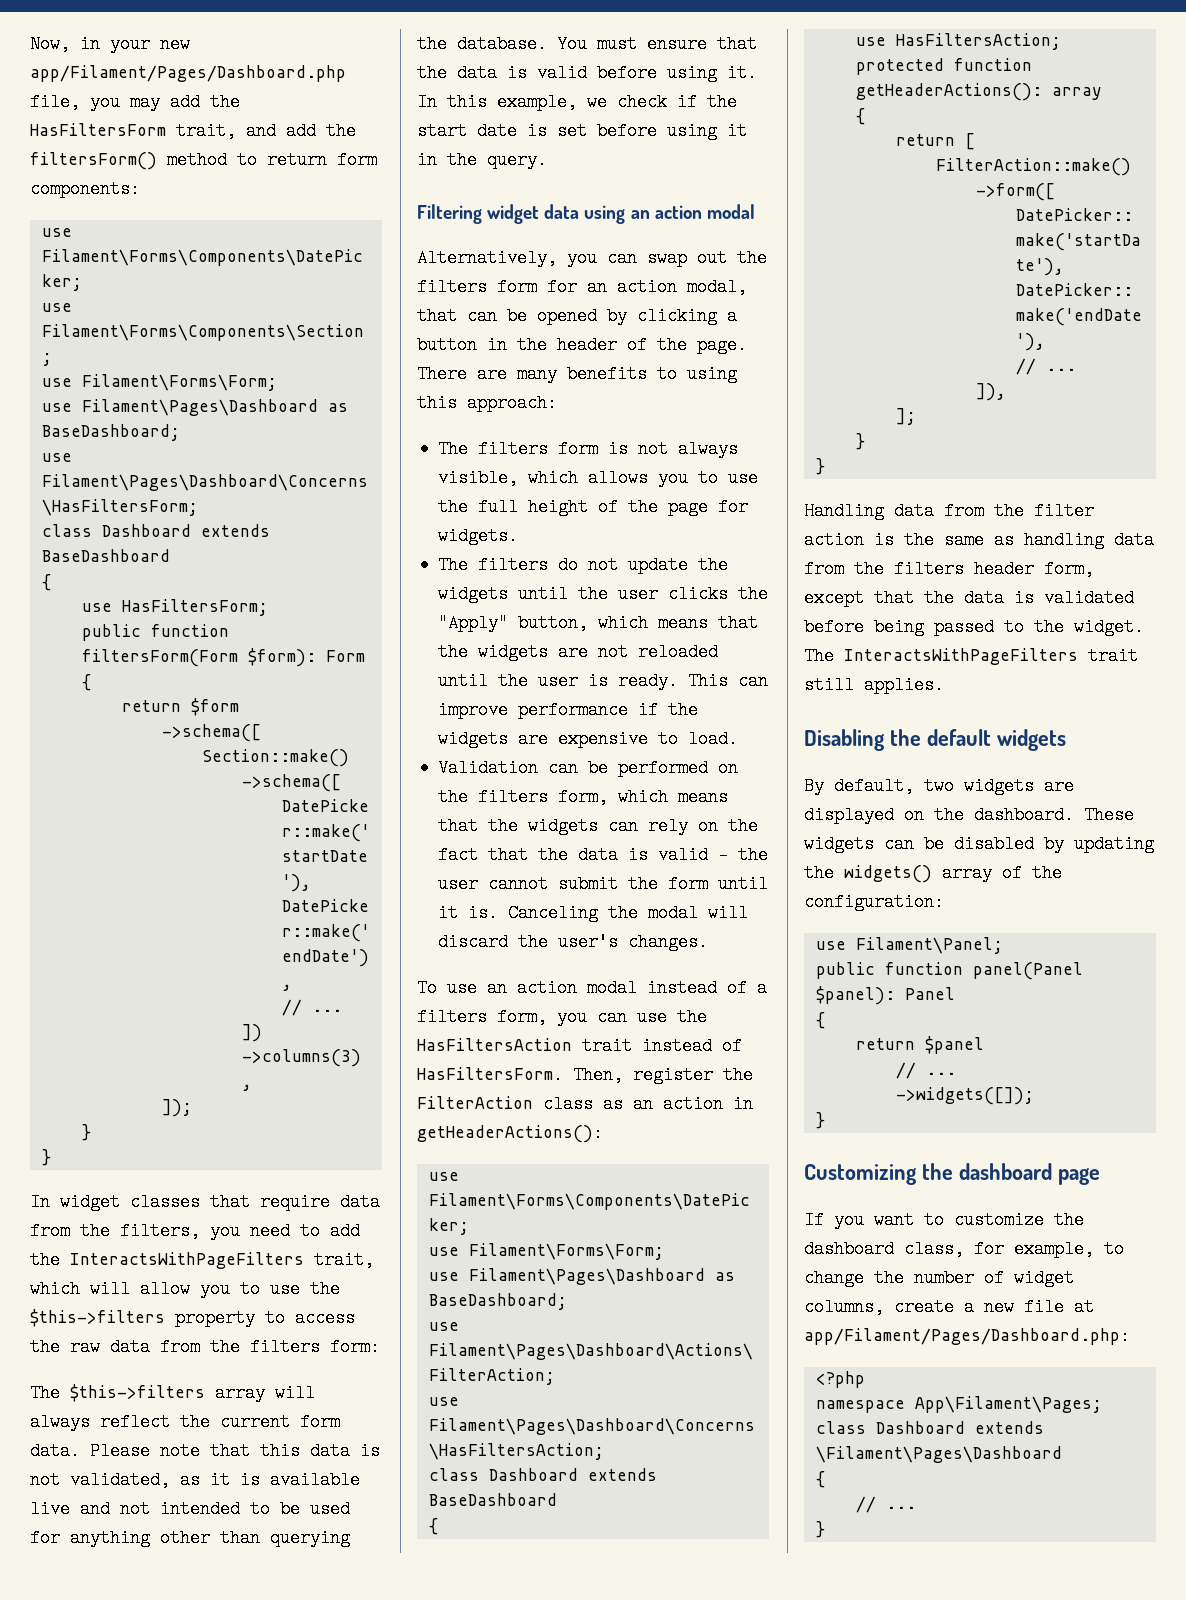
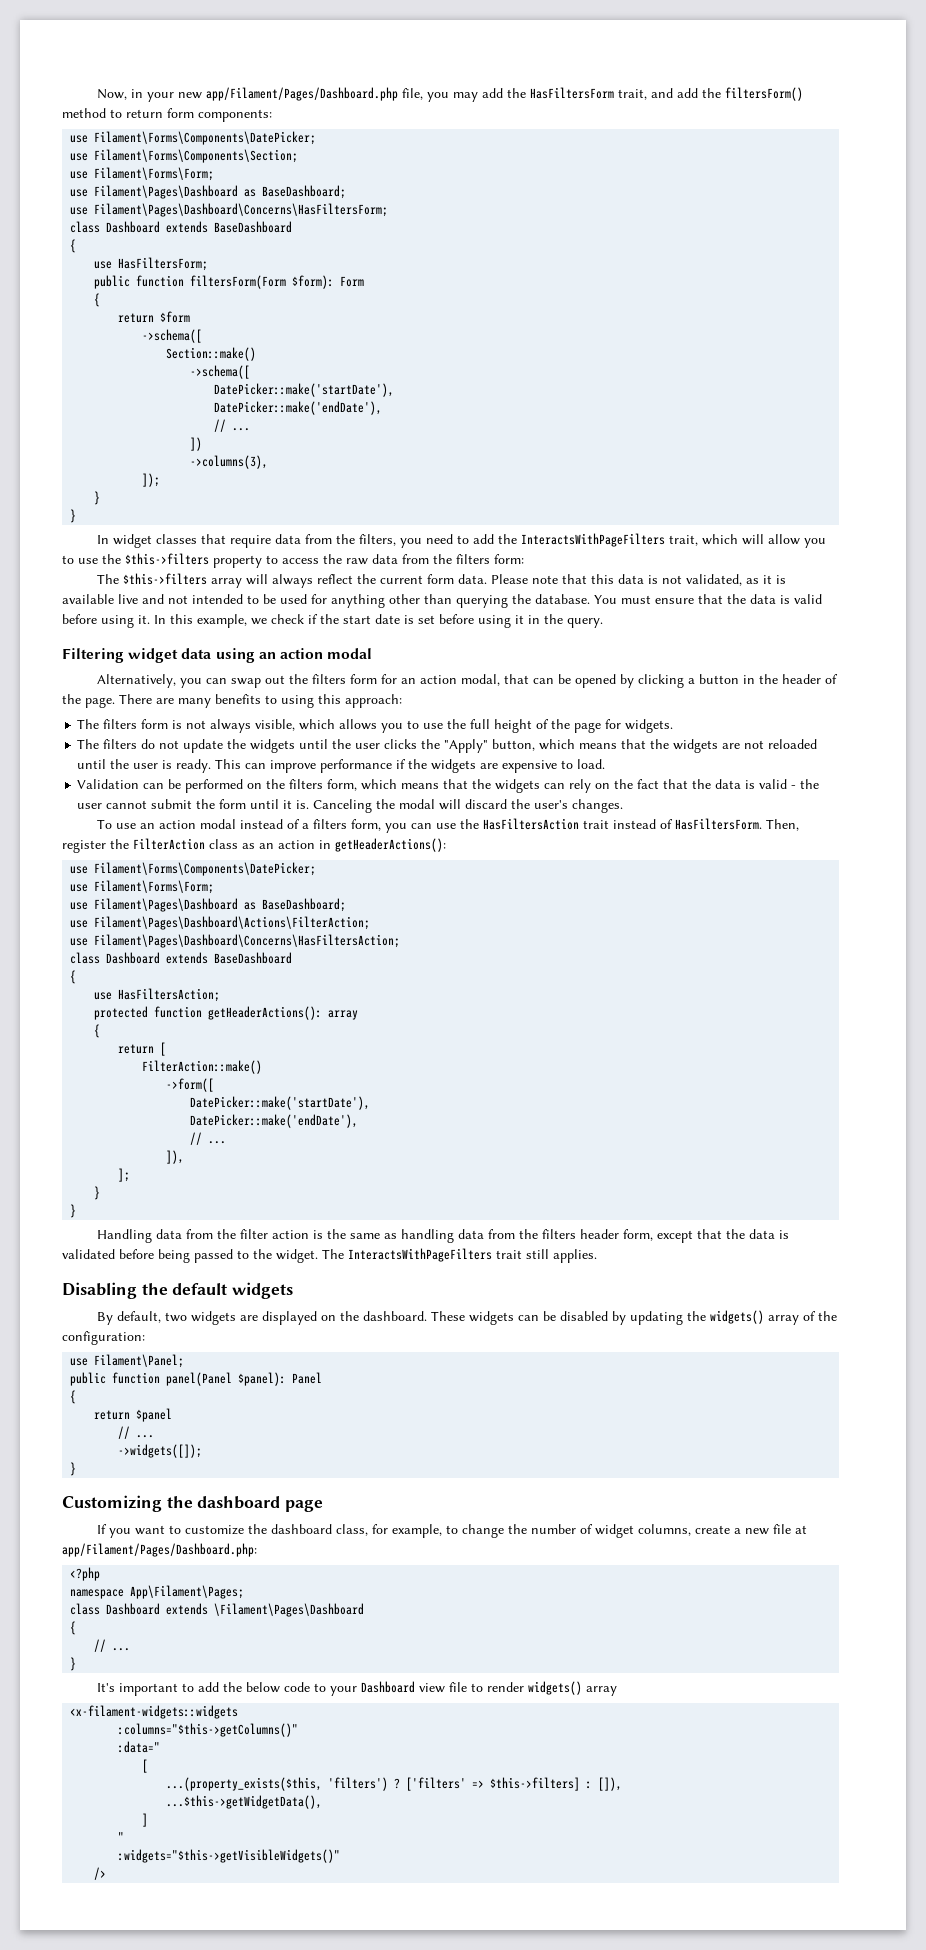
+ It's important to add the below code to your Dashboard view file to render widgets() array
+ <x-filament-widgets::widgets
+ :columns="$this->getColumns()"
+ :data="
+ [
+ ...(property_exists($this, 'filters') ? ['filters' => $this->filters] : []),
+ ...$this->getWidgetData(),
+ ]
+ "
+ :widgets="$this->getVisibleWidgets()"
+ />

